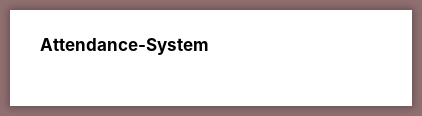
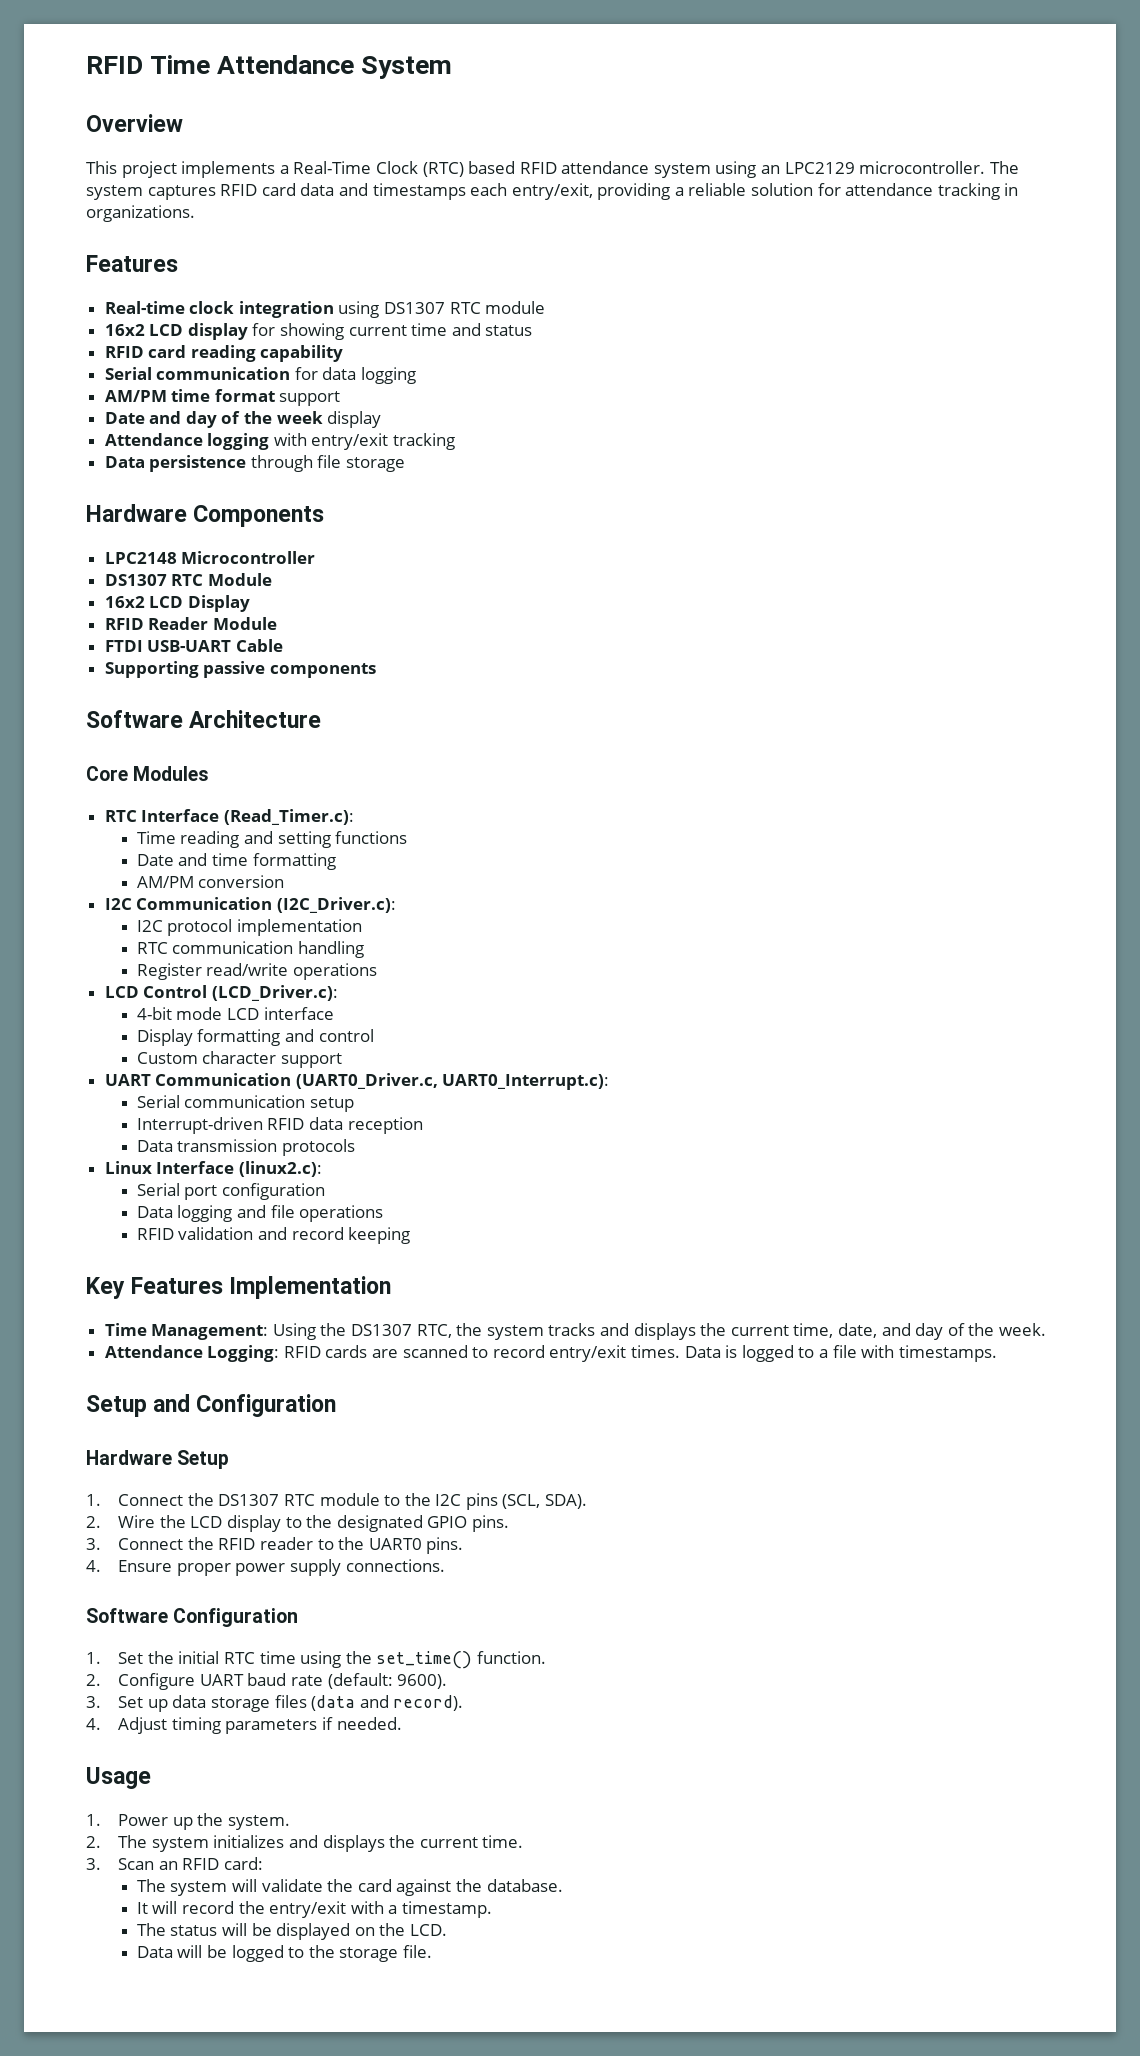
- Attendance-System
+ RFID Time Attendance System
+ Overview
+ This project implements a Real-Time Clock (RTC) based RFID attendance system using an LPC2129 microcontroller. The system captures RFID card data and timestamps each entry/exit, providing a reliable solution for attendance tracking in organizations.
+ Features
+ Real-time clock integration using DS1307 RTC module
+ 16x2 LCD display for showing current time and status
+ RFID card reading capability
+ Serial communication for data logging
+ AM/PM time format support
+ Date and day of the week display
+ Attendance logging with entry/exit tracking
+ Data persistence through file storage
+ Hardware Components
+ LPC2148 Microcontroller
+ DS1307 RTC Module
+ 16x2 LCD Display
+ RFID Reader Module
+ FTDI USB-UART Cable
+ Supporting passive components
+ Software Architecture
+ Core Modules
+ RTC Interface (Read_Timer.c):
+ Time reading and setting functions
+ Date and time formatting
+ AM/PM conversion
+ I2C Communication (I2C_Driver.c):
+ I2C protocol implementation
+ RTC communication handling
+ Register read/write operations
+ LCD Control (LCD_Driver.c):
+ 4-bit mode LCD interface
+ Display formatting and control
+ Custom character support
+ UART Communication (UART0_Driver.c, UART0_Interrupt.c):
+ Serial communication setup
+ Interrupt-driven RFID data reception
+ Data transmission protocols
+ Linux Interface (linux2.c):
+ Serial port configuration
+ Data logging and file operations
+ RFID validation and record keeping
+ Key Features Implementation
+ Time Management: Using the DS1307 RTC, the system tracks and displays the current time, date, and day of the week.
+ Attendance Logging: RFID cards are scanned to record entry/exit times. Data is logged to a file with timestamps.
+ Setup and Configuration
+ Hardware Setup
+ 1. Connect the DS1307 RTC module to the I2C pins (SCL, SDA).
+ 2. Wire the LCD display to the designated GPIO pins.
+ 3. Connect the RFID reader to the UART0 pins.
+ 4. Ensure proper power supply connections.
+ Software Configuration
+ 1. Set the initial RTC time using the set_time() function.
+ 2. Configure UART baud rate (default: 9600).
+ 3. Set up data storage files (data and record).
+ 4. Adjust timing parameters if needed.
+ Usage
+ 1. Power up the system.
+ 2. The system initializes and displays the current time.
+ 3. Scan an RFID card:
+ The system will validate the card against the database.
+ It will record the entry/exit with a timestamp.
+ The status will be displayed on the LCD.
+ Data will be logged to the storage file.

